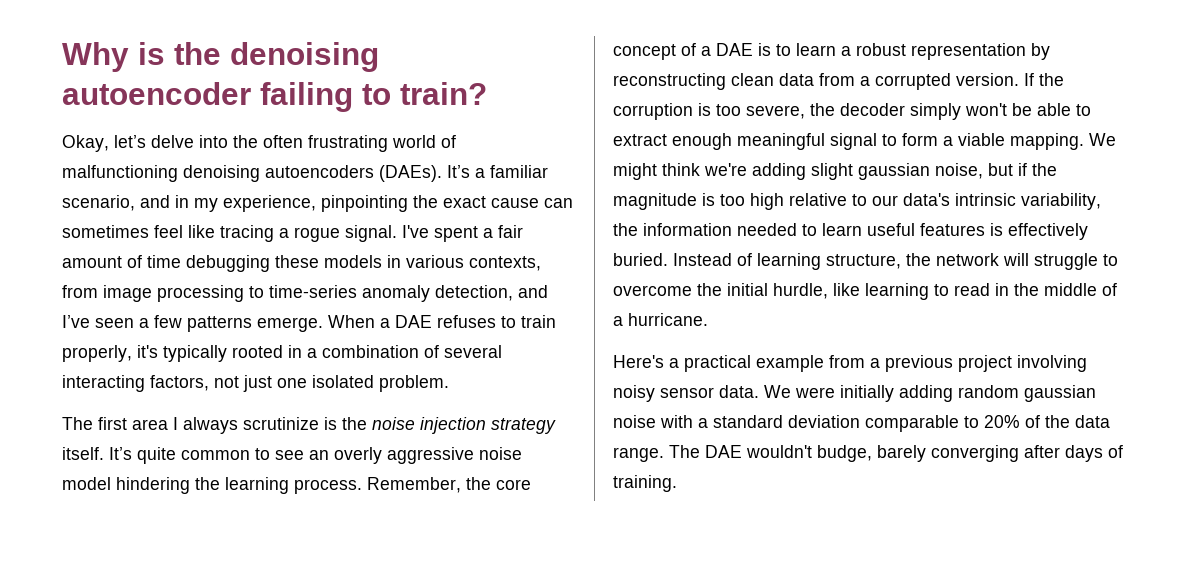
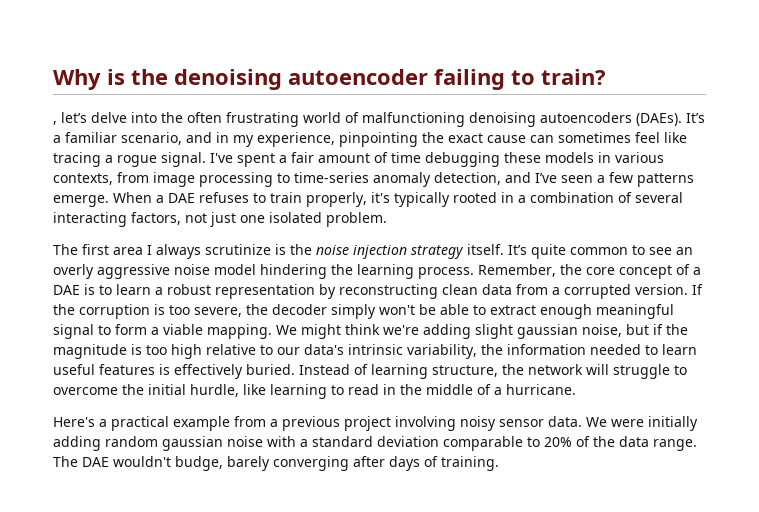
- Okay, let’s delve into the often frustrating world of malfunctioning denoising autoencoders (DAEs).
+ , let’s delve into the often frustrating world of malfunctioning denoising autoencoders (DAEs).

